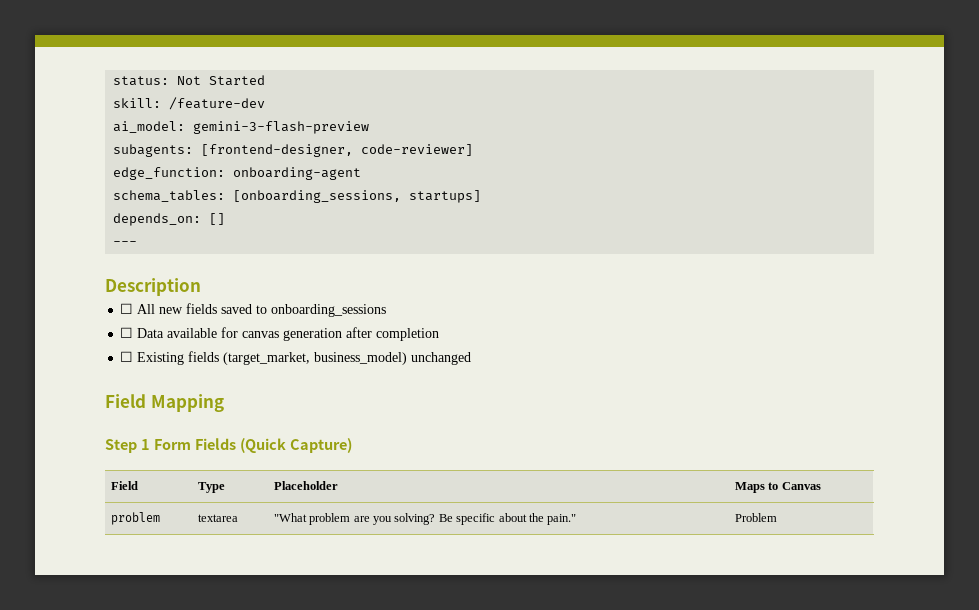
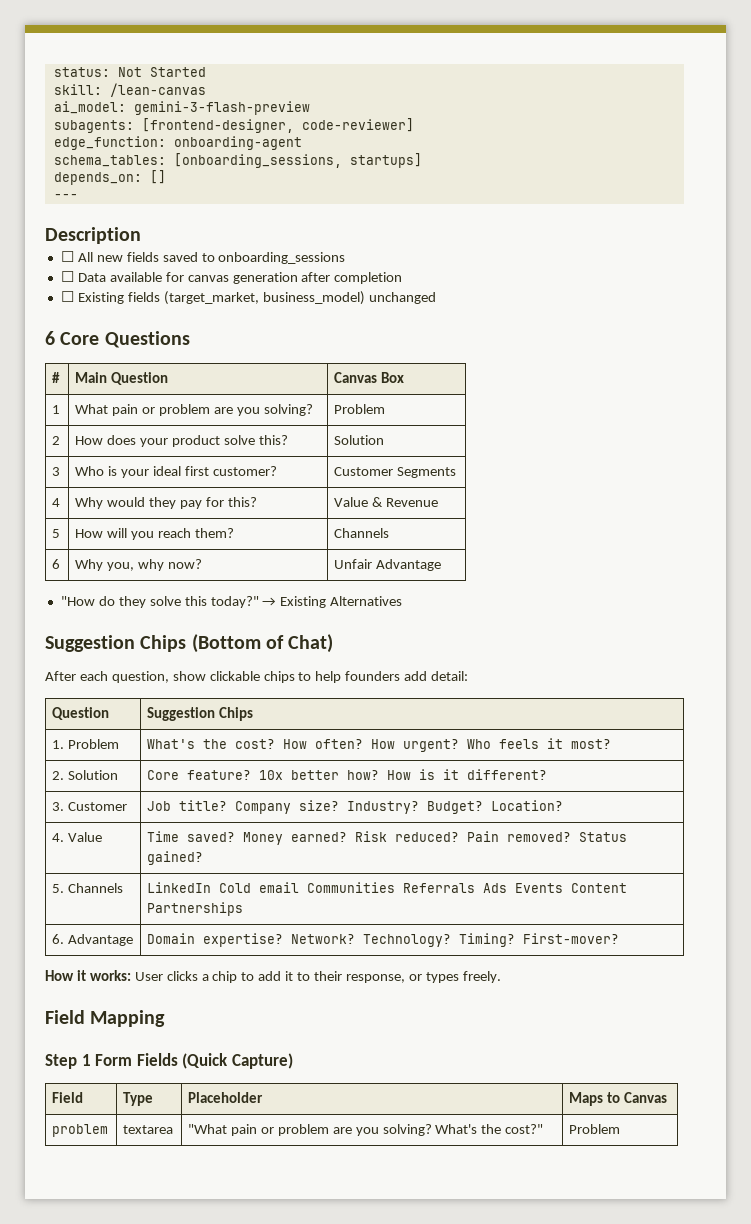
- skill: /feature-dev
+ skill: /lean-canvas
+ 6 Core Questions
+ # | Main Question | Canvas Box
+ 1 | What pain or problem are you solving? | Problem
+ 2 | How does your product solve this? | Solution
+ 3 | Who is your ideal first customer? | Customer Segments
+ 4 | Why would they pay for this? | Value & Revenue
+ 5 | How will you reach them? | Channels
+ 6 | Why you, why now? | Unfair Advantage
+ "How do they solve this today?" → Existing Alternatives
+ Suggestion Chips (Bottom of Chat)
+ After each question, show clickable chips to help founders add detail:
+ Question | Suggestion Chips
+ 1. Problem | What's the cost? How often? How urgent? Who feels it most?
+ 2. Solution | Core feature? 10x better how? How is it different?
+ 3. Customer | Job title? Company size? Industry? Budget? Location?
+ 4. Value | Time saved? Money earned? Risk reduced? Pain removed? Status gained?
+ 5. Channels | LinkedIn Cold email Communities Referrals Ads Events Content Partnerships
+ 6. Advantage | Domain expertise? Network? Technology? Timing? First-mover?
+ How it works: User clicks a chip to add it to their response, or types freely.
- problem | textarea | "What problem are you solving? Be specific about the pain." | Problem
+ problem | textarea | "What pain or problem are you solving? What's the cost?" | Problem

